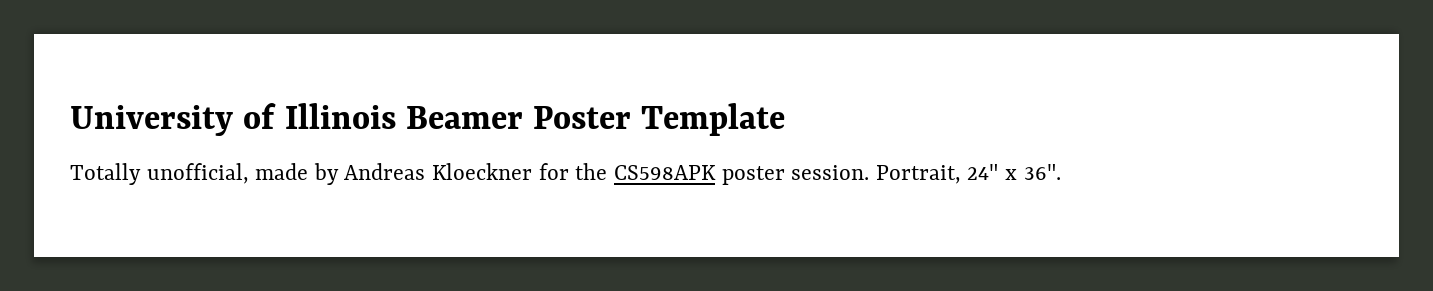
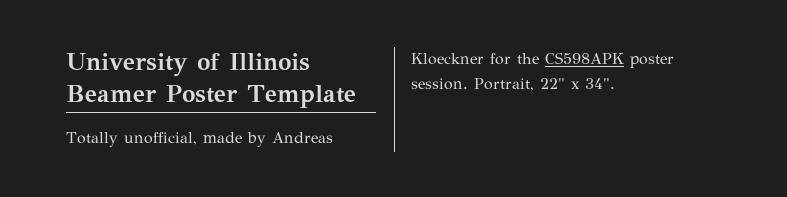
- Portrait, 24" x 36".
+ Portrait, 22" x 34".

